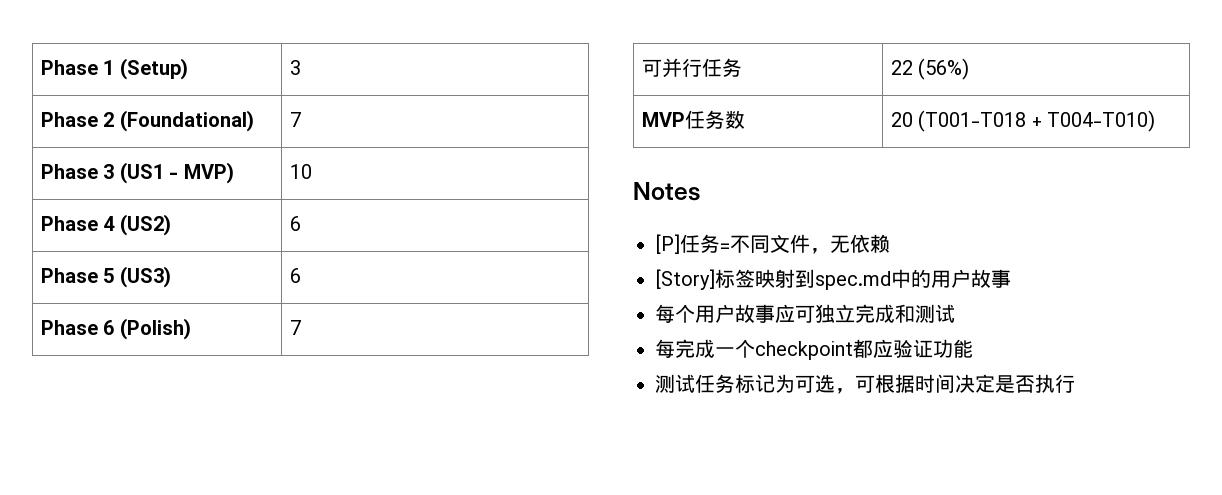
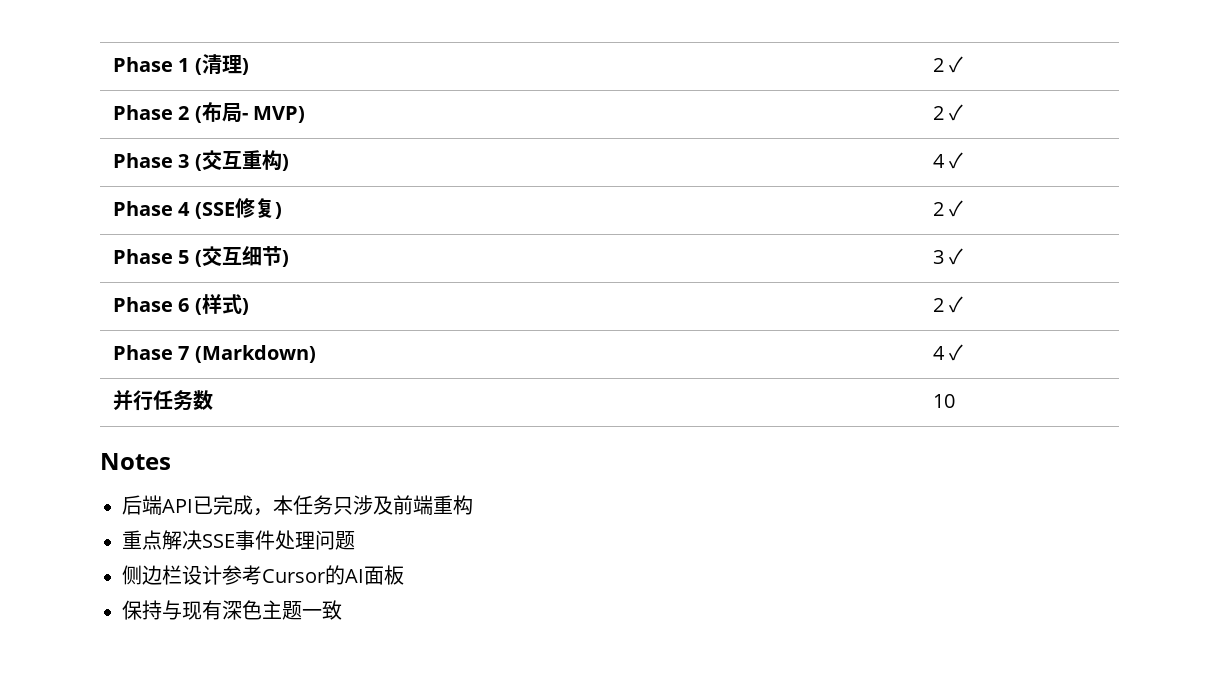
- Phase 1 (Setup) | 3
- Phase 2 (Foundational) | 7
- Phase 3 (US1 - MVP) | 10
- Phase 4 (US2) | 6
- Phase 5 (US3) | 6
- Phase 6 (Polish) | 7
- 可并行任务 | 22 (56%)
- MVP任务数 | 20 (T001-T018 + T004-T010)
+ Phase 1 (清理) | 2 ✓
+ Phase 2 (布局- MVP) | 2 ✓
+ Phase 3 (交互重构) | 4 ✓
+ Phase 4 (SSE修复) | 2 ✓
+ Phase 5 (交互细节) | 3 ✓
+ Phase 6 (样式) | 2 ✓
+ Phase 7 (Markdown) | 4 ✓
+ 并行任务数 | 10
  Notes
- [P]任务=不同文件，无依赖
- [Story]标签映射到spec.md中的用户故事
- 每个用户故事应可独立完成和测试
- 每完成一个checkpoint都应验证功能
- 测试任务标记为可选，可根据时间决定是否执行
+ 后端API已完成，本任务只涉及前端重构
+ 重点解决SSE事件处理问题
+ 侧边栏设计参考Cursor的AI面板
+ 保持与现有深色主题一致

